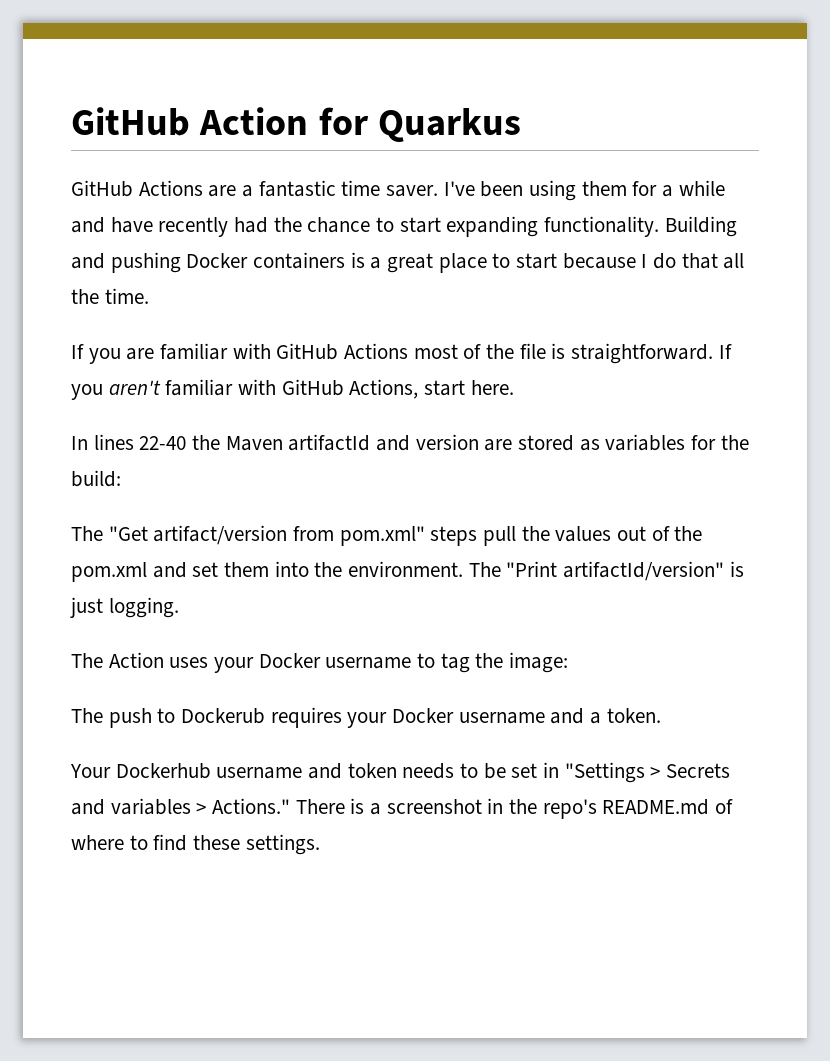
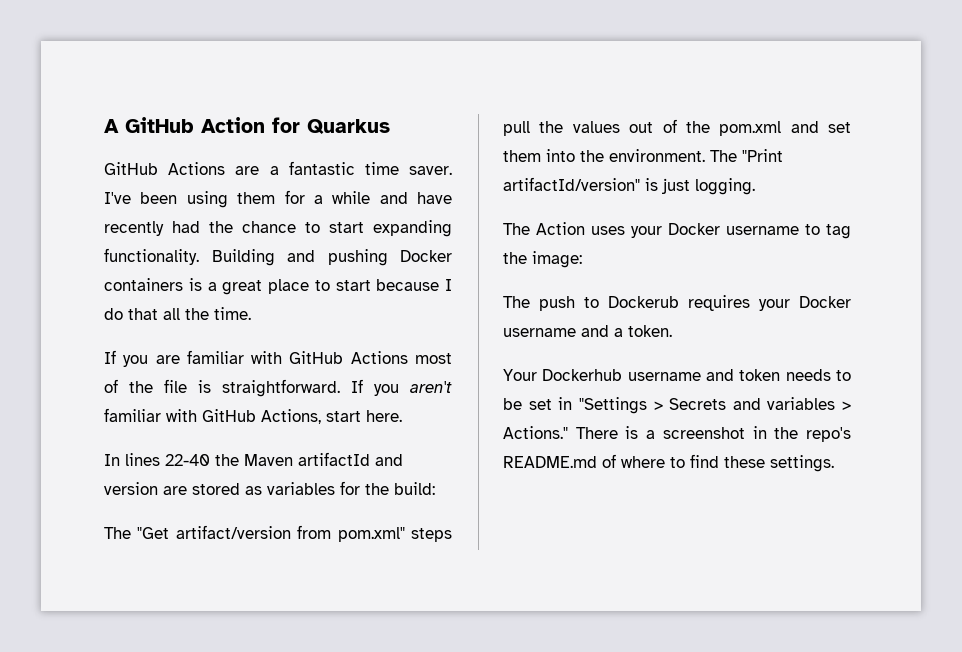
- GitHub Action for Quarkus
+ A GitHub Action for Quarkus

